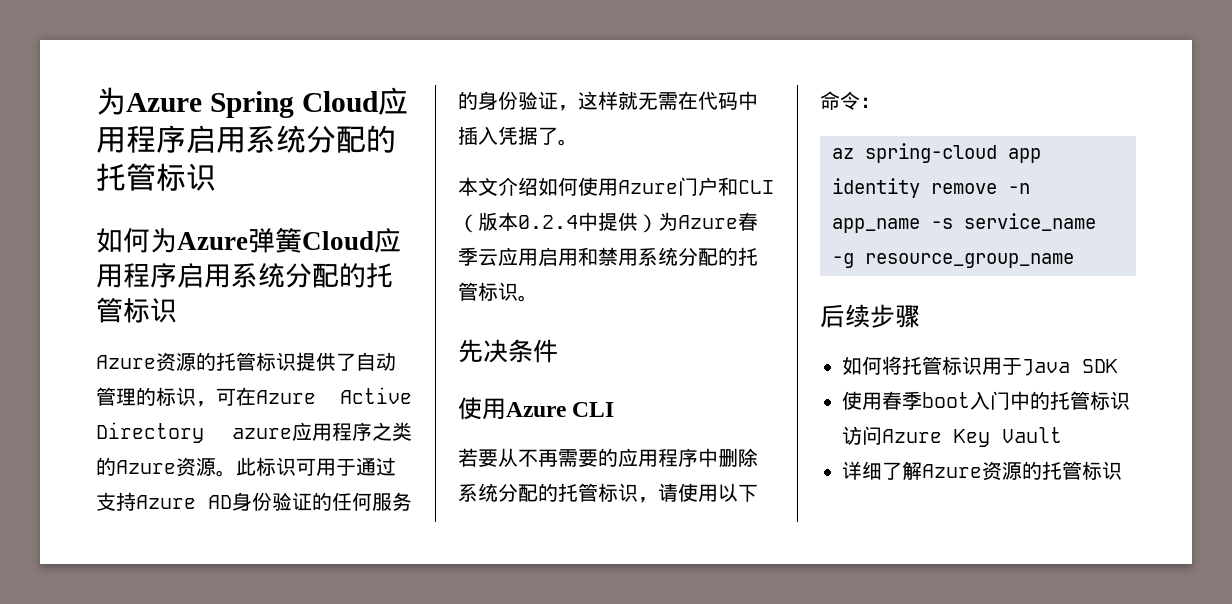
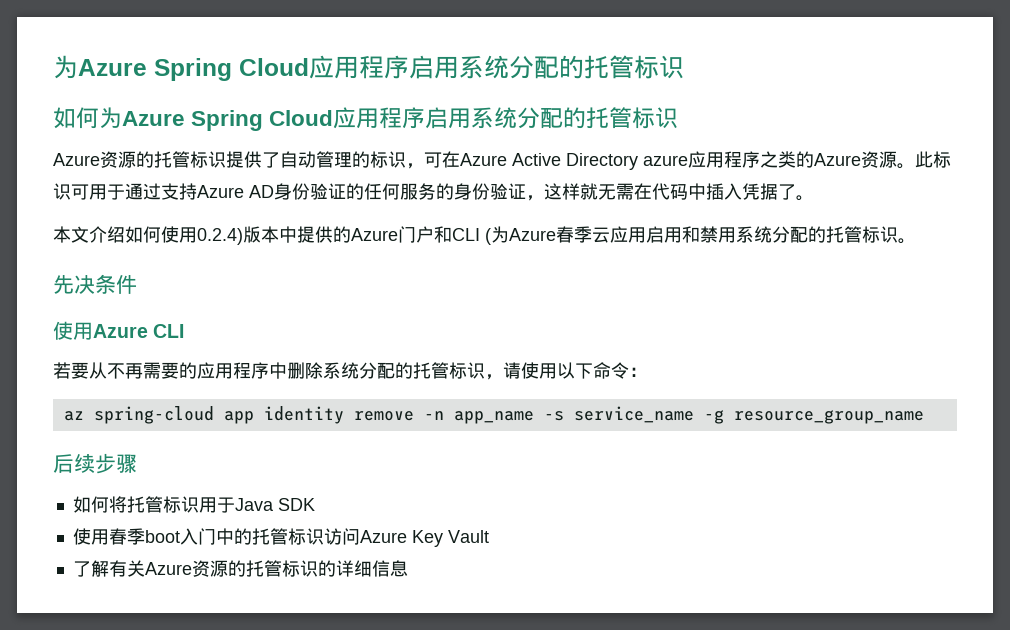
- 如何为Azure弹簧Cloud应用程序启用系统分配的托管标识
+ 如何为Azure Spring Cloud应用程序启用系统分配的托管标识
- 本文介绍如何使用Azure门户和CLI（版本0.2.4中提供）为Azure春季云应用启用和禁用系统分配的托管标识。
+ 本文介绍如何使用0.2.4)版本中提供的Azure门户和CLI (为Azure春季云应用启用和禁用系统分配的托管标识。
- 详细了解Azure资源的托管标识
+ 了解有关Azure资源的托管标识的详细信息

